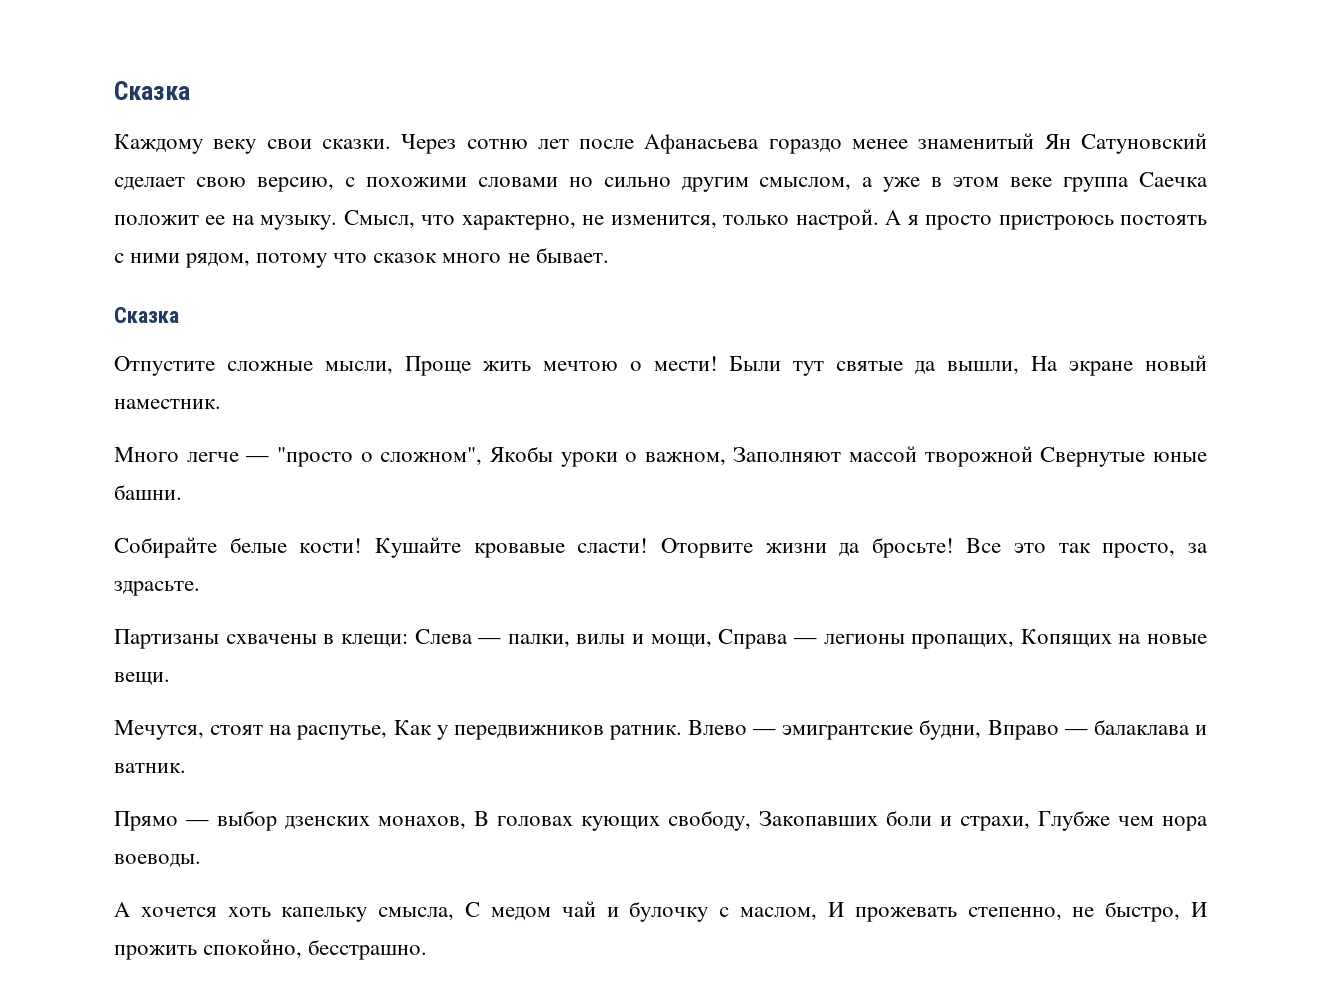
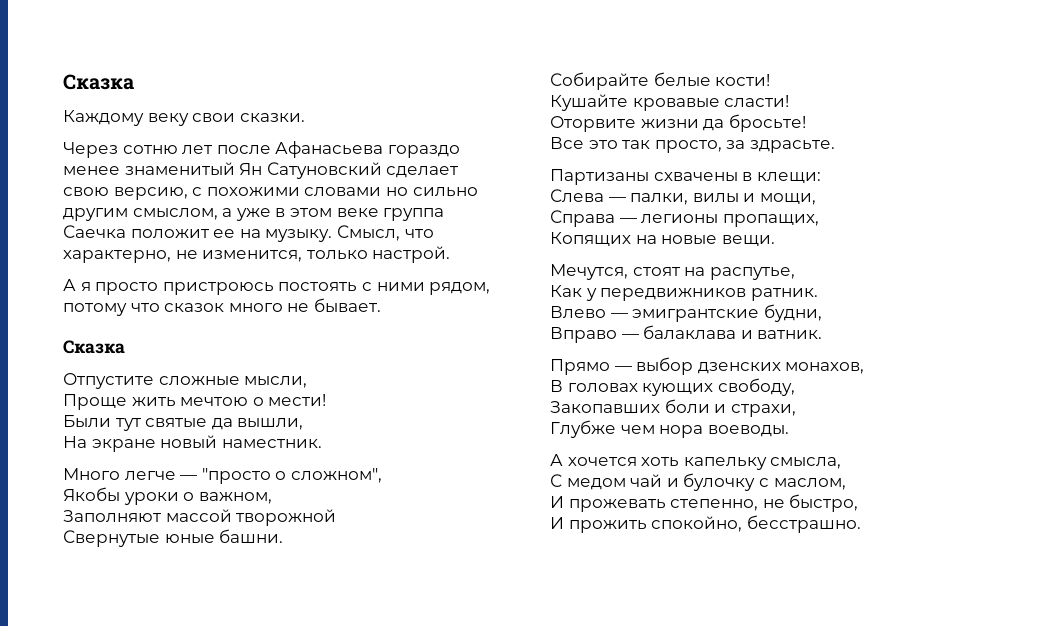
- Каждому веку свои сказки. Через сотню лет после Афанасьева гораздо менее знаменитый Ян Сатуновский сделает свою версию, с похожими словами но сильно другим смыслом, а уже в этом веке группа Саечка положит ее на музыку.
+ Каждому веку свои сказки.
+ Через сотню лет после Афанасьева гораздо менее знаменитый Ян Сатуновский сделает свою версию, с похожими словами но сильно другим смыслом, а уже в этом веке группа Саечка положит ее на музыку.
- Смысл, что характерно, не изменится, только настрой. А я просто пристроюсь постоять с ними рядом, потому что сказок много не бывает.
+ Смысл, что характерно, не изменится, только настрой.
+ А я просто пристроюсь постоять с ними рядом, потому что сказок много не бывает.
- Отпустите сложные мысли, Проще жить мечтою о мести! Были тут святые да вышли, На экране новый наместник.
+ Отпустите сложные мысли,
+ Проще жить мечтою о мести!
+ Были тут святые да вышли,
+ На экране новый наместник.
- Много легче — "просто о сложном", Якобы уроки о важном, Заполняют массой творожной Свернутые юные башни.
+ Много легче — "просто о сложном",
+ Якобы уроки о важном,
+ Заполняют массой творожной
+ Свернутые юные башни.
- Собирайте белые кости! Кушайте кровавые сласти! Оторвите жизни да бросьте! Все это так просто, за здрасьте.
+ Собирайте белые кости!
+ Кушайте кровавые сласти!
+ Оторвите жизни да бросьте!
+ Все это так просто, за здрасьте.
- Партизаны схвачены в клещи: Слева — палки, вилы и мощи, Справа — легионы пропащих, Копящих на новые вещи.
+ Партизаны схвачены в клещи:
+ Слева — палки, вилы и мощи,
+ Справа — легионы пропащих,
+ Копящих на новые вещи.
- Мечутся, стоят на распутье, Как у передвижников ратник. Влево — эмигрантские будни, Вправо — балаклава и ватник.
+ Мечутся, стоят на распутье,
+ Как у передвижников ратник.
+ Влево — эмигрантские будни,
+ Вправо — балаклава и ватник.
- Прямо — выбор дзенских монахов, В головах кующих свободу, Закопавших боли и страхи, Глубже чем нора воеводы.
+ Прямо — выбор дзенских монахов,
+ В головах кующих свободу,
+ Закопавших боли и страхи,
+ Глубже чем нора воеводы.
- А хочется хоть капельку смысла, С медом чай и булочку с маслом, И прожевать степенно, не быстро, И прожить спокойно, бесстрашно.
+ А хочется хоть капельку смысла,
+ С медом чай и булочку с маслом,
+ И прожевать степенно, не быстро,
+ И прожить спокойно, бесстрашно.

